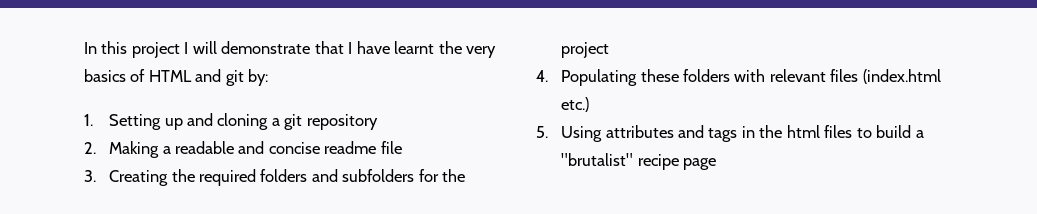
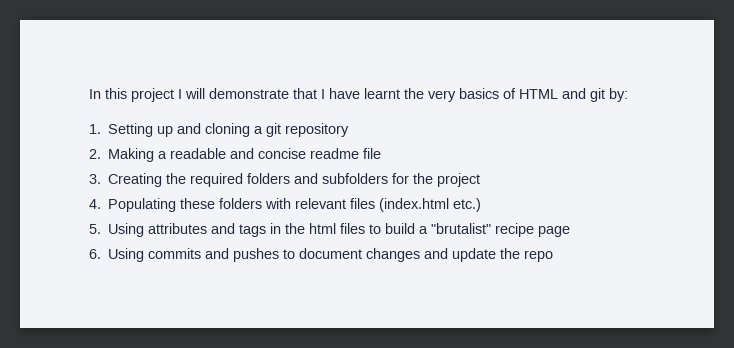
+ 6. Using commits and pushes to document changes and update the repo

